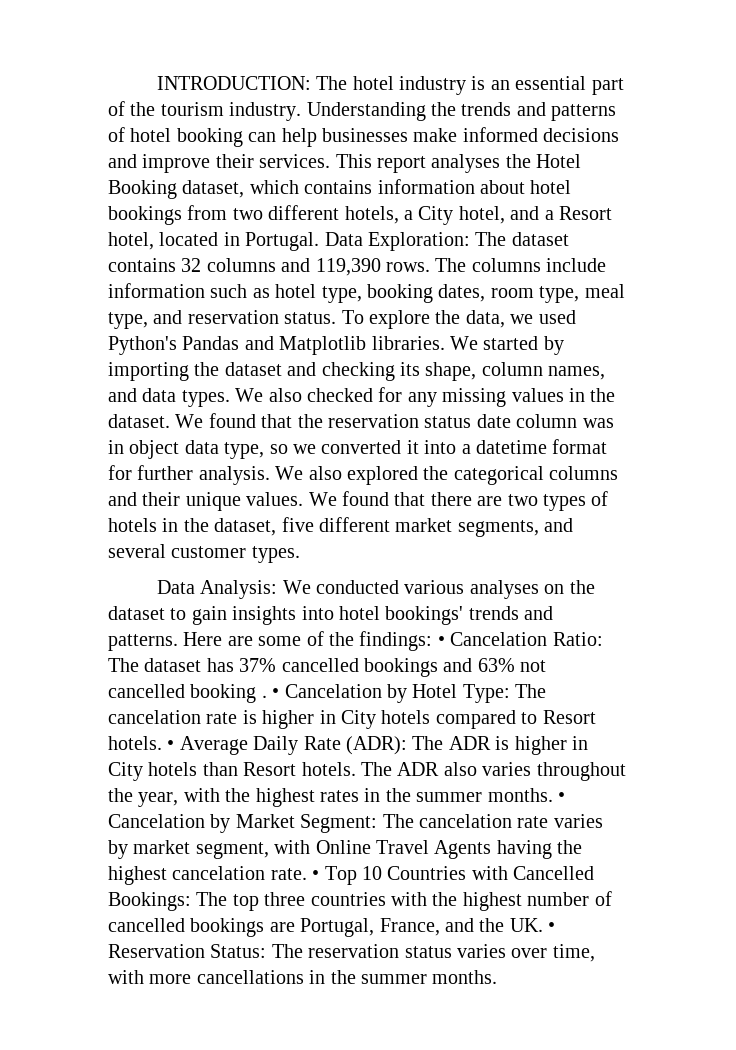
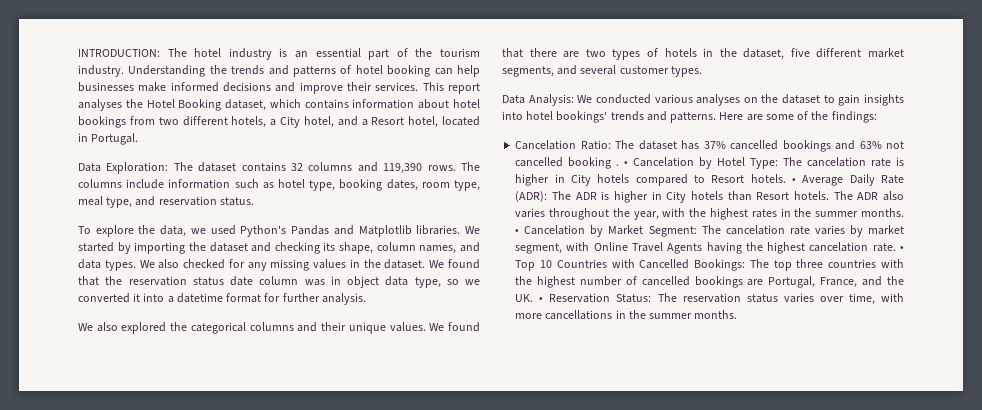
- This report analyses the Hotel Booking dataset, which contains information about hotel bookings from two different hotels, a City hotel, and a Resort hotel, located in Portugal. Data Exploration: The dataset contains 32 columns and 119,390 rows.
+ This report analyses the Hotel Booking dataset, which contains information about hotel bookings from two different hotels, a City hotel, and a Resort hotel, located in Portugal.
+ Data Exploration: The dataset contains 32 columns and 119,390 rows.
- The columns include information such as hotel type, booking dates, room type, meal type, and reservation status. To explore the data, we used Python's Pandas and Matplotlib libraries.
+ The columns include information such as hotel type, booking dates, room type, meal type, and reservation status.
+ To explore the data, we used Python's Pandas and Matplotlib libraries.
- We found that the reservation status date column was in object data type, so we converted it into a datetime format for further analysis. We also explored the categorical columns and their unique values.
+ We found that the reservation status date column was in object data type, so we converted it into a datetime format for further analysis.
+ We also explored the categorical columns and their unique values.
- Here are some of the findings: • Cancelation Ratio: The dataset has 37% cancelled bookings and 63% not cancelled booking .
+ Here are some of the findings:
+ Cancelation Ratio: The dataset has 37% cancelled bookings and 63% not cancelled booking .

